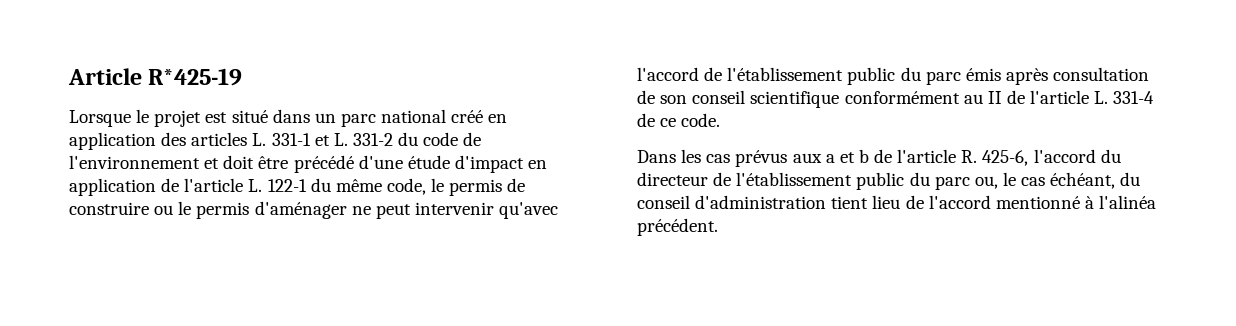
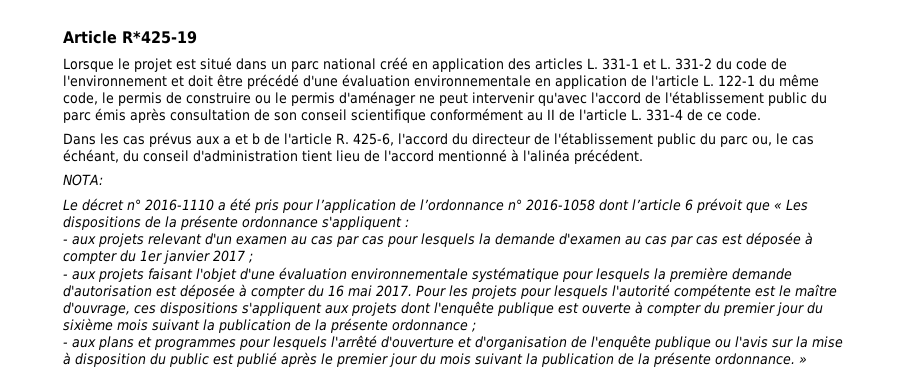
- Lorsque le projet est situé dans un parc national créé en application des articles L. 331-1 et L. 331-2 du code de l'environnement et doit être précédé d'une étude d'impact en application de l'article L. 122-1 du même code, le permis de construire ou le permis d'aménager ne peut intervenir qu'avec l'accord de l'établissement public du parc émis après consultation de son conseil scientifique conformément au II de l'article L. 331-4 de ce code.
+ Lorsque le projet est situé dans un parc national créé en application des articles L. 331-1 et L. 331-2 du code de l'environnement et doit être précédé d'une évaluation environnementale en application de l'article L. 122-1 du même code, le permis de construire ou le permis d'aménager ne peut intervenir qu'avec l'accord de l'établissement public du parc émis après consultation de son conseil scientifique conformément au II de l'article L. 331-4 de ce code.
+ NOTA:
+ Le décret n° 2016-1110 a été pris pour l’application de l’ordonnance n° 2016-1058 dont l’article 6 prévoit que « Les dispositions de la présente ordonnance s'appliquent :
+ - aux projets relevant d'un examen au cas par cas pour lesquels la demande d'examen au cas par cas est déposée à compter du 1er janvier 2017 ;
+ - aux projets faisant l'objet d'une évaluation environnementale systématique pour lesquels la première demande d'autorisation est déposée à compter du 16 mai 2017. Pour les projets pour lesquels l'autorité compétente est le maître d'ouvrage, ces dispositions s'appliquent aux projets dont l'enquête publique est ouverte à compter du premier jour du sixième mois suivant la publication de la présente ordonnance ;
+ - aux plans et programmes pour lesquels l'arrêté d'ouverture et d'organisation de l'enquête publique ou l'avis sur la mise à disposition du public est publié après le premier jour du mois suivant la publication de la présente ordonnance. »

